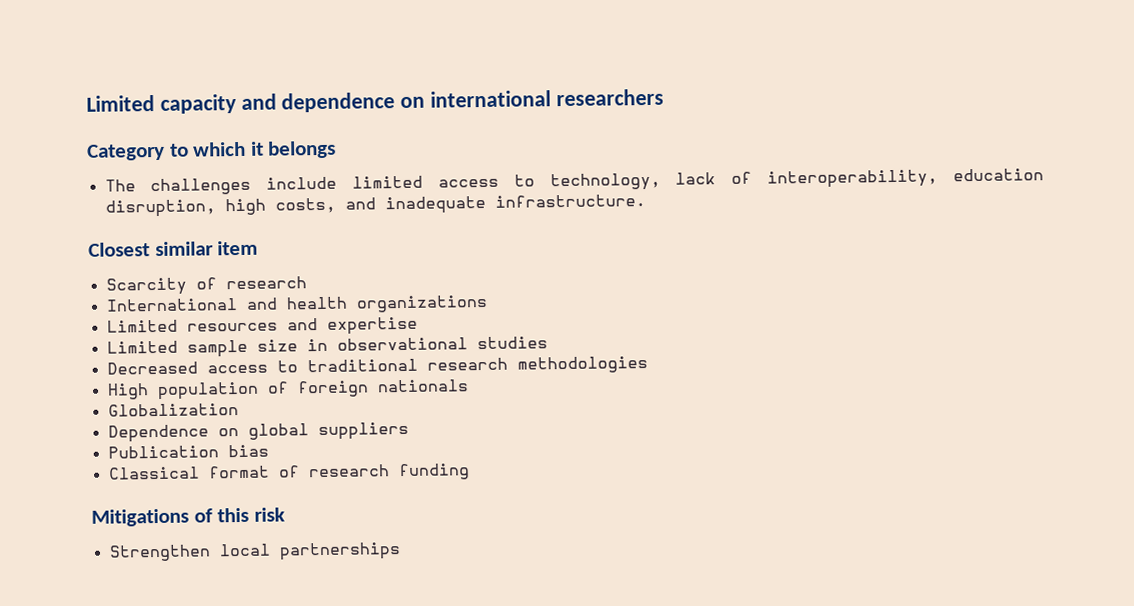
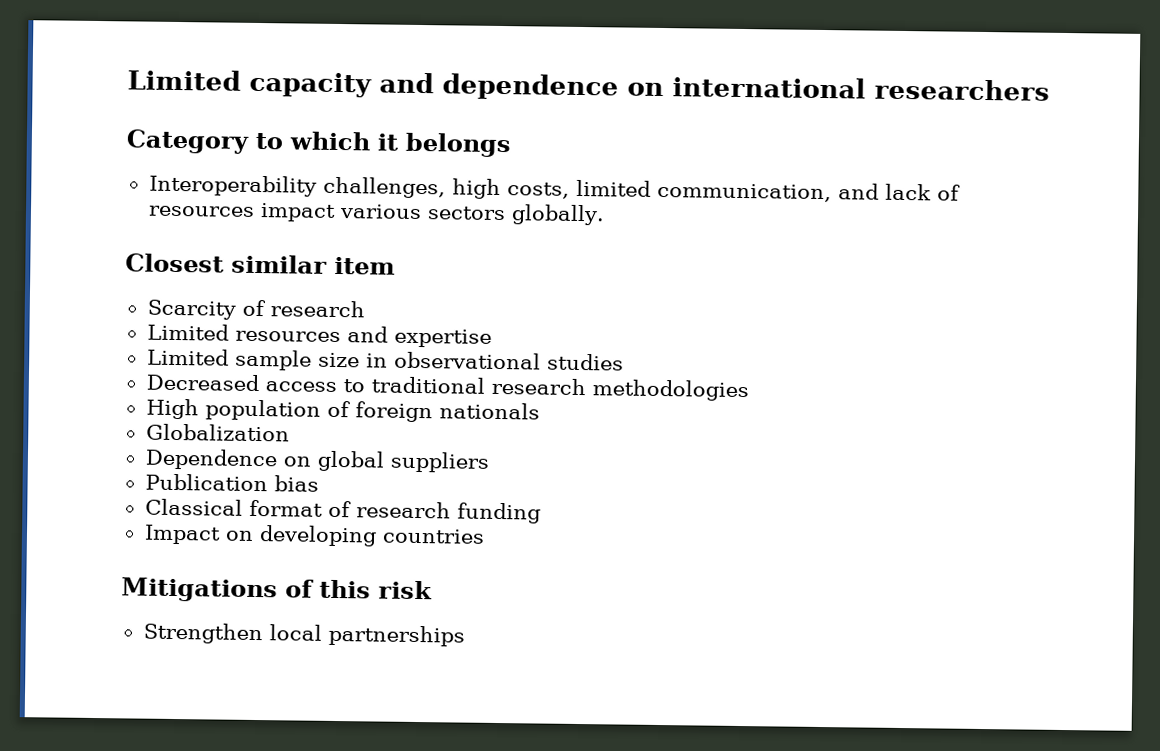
- The challenges include limited access to technology, lack of interoperability, education disruption, high costs, and inadequate infrastructure.
+ Interoperability challenges, high costs, limited communication, and lack of resources impact various sectors globally.
- International and health organizations
+ Impact on developing countries

